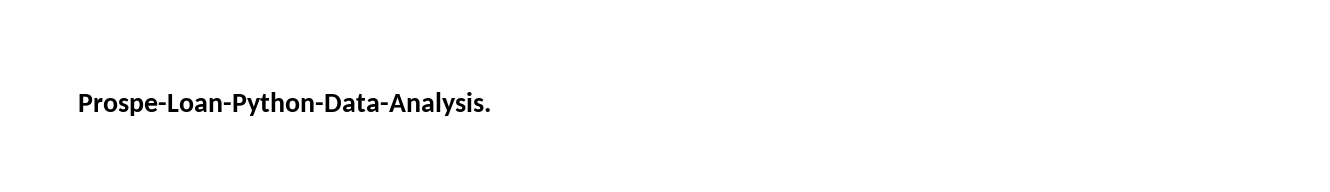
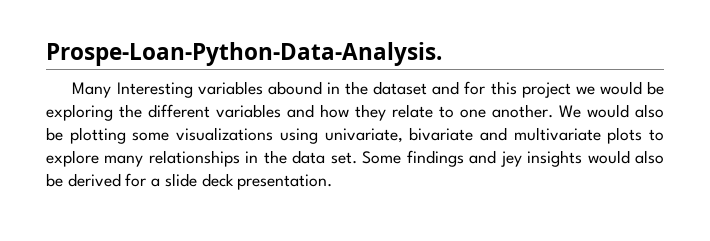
+ Many Interesting variables abound in the dataset and for this project we would be exploring the different variables and how they relate to one another. We would also be plotting some visualizations using univariate, bivariate and multivariate plots to explore many relationships in the data set. Some findings and jey insights would also be derived for a slide deck presentation.

